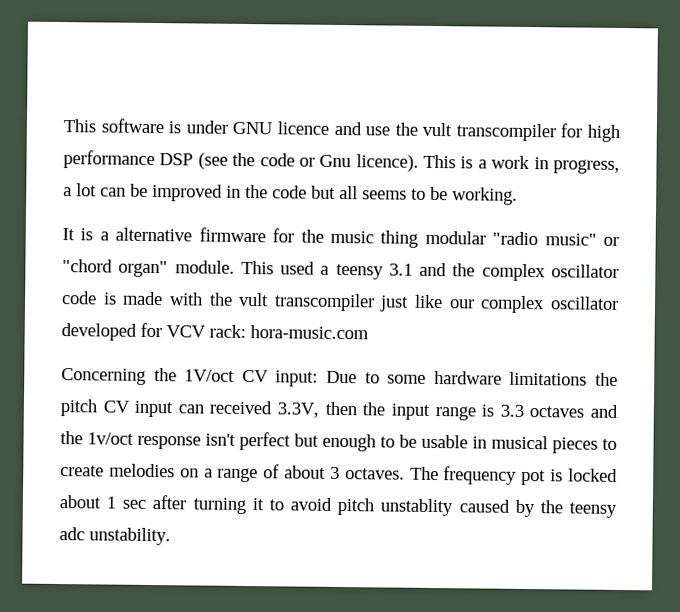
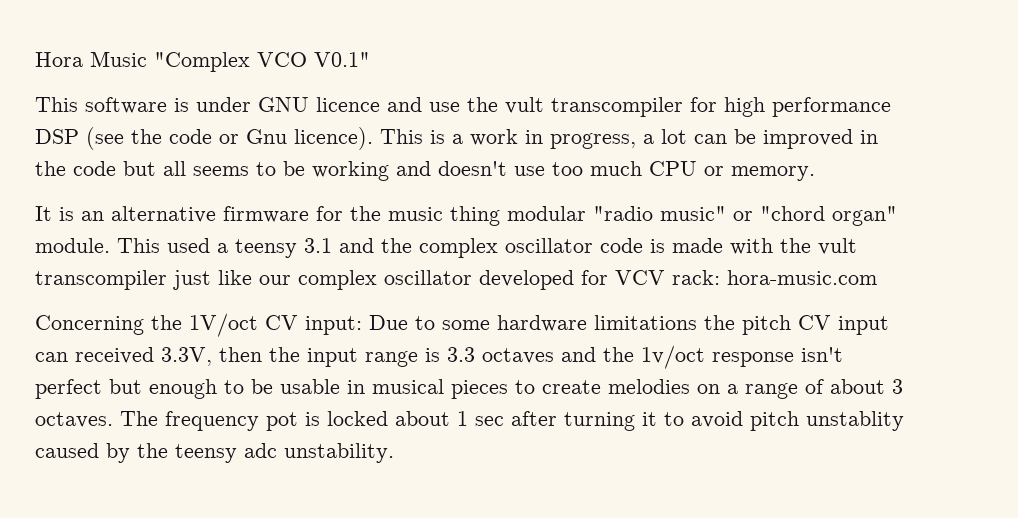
+ Hora Music "Complex VCO V0.1"
- This is a work in progress, a lot can be improved in the code but all seems to be working.
+ This is a work in progress, a lot can be improved in the code but all seems to be working and doesn't use too much CPU or memory.
- It is a alternative firmware for the music thing modular "radio music" or "chord organ" module.
+ It is an alternative firmware for the music thing modular "radio music" or "chord organ" module.

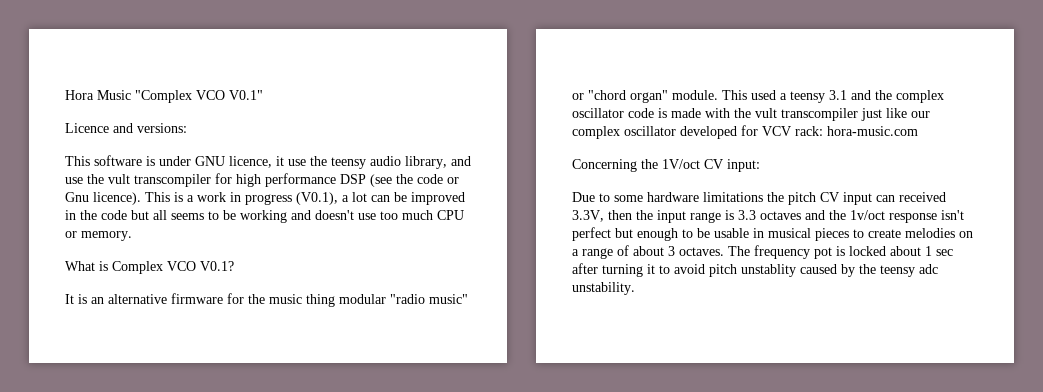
+ Licence and versions:
- This software is under GNU licence and use the vult transcompiler for high performance DSP (see the code or Gnu licence).
+ This software is under GNU licence, it use the teensy audio library, and use the vult transcompiler for high performance DSP (see the code or Gnu licence).
- This is a work in progress, a lot can be improved in the code but all seems to be working and doesn't use too much CPU or memory.
+ This is a work in progress (V0.1), a lot can be improved in the code but all seems to be working and doesn't use too much CPU or memory.
+ What is Complex VCO V0.1?
- Concerning the 1V/oct CV input: Due to some hardware limitations the pitch CV input can received 3.3V, then the input range is 3.3 octaves and the 1v/oct response isn't perfect but enough to be usable in musical pieces to create melodies on a range of about 3 octaves.
+ Concerning the 1V/oct CV input:
+ Due to some hardware limitations the pitch CV input can received 3.3V, then the input range is 3.3 octaves and the 1v/oct response isn't perfect but enough to be usable in musical pieces to create melodies on a range of about 3 octaves.

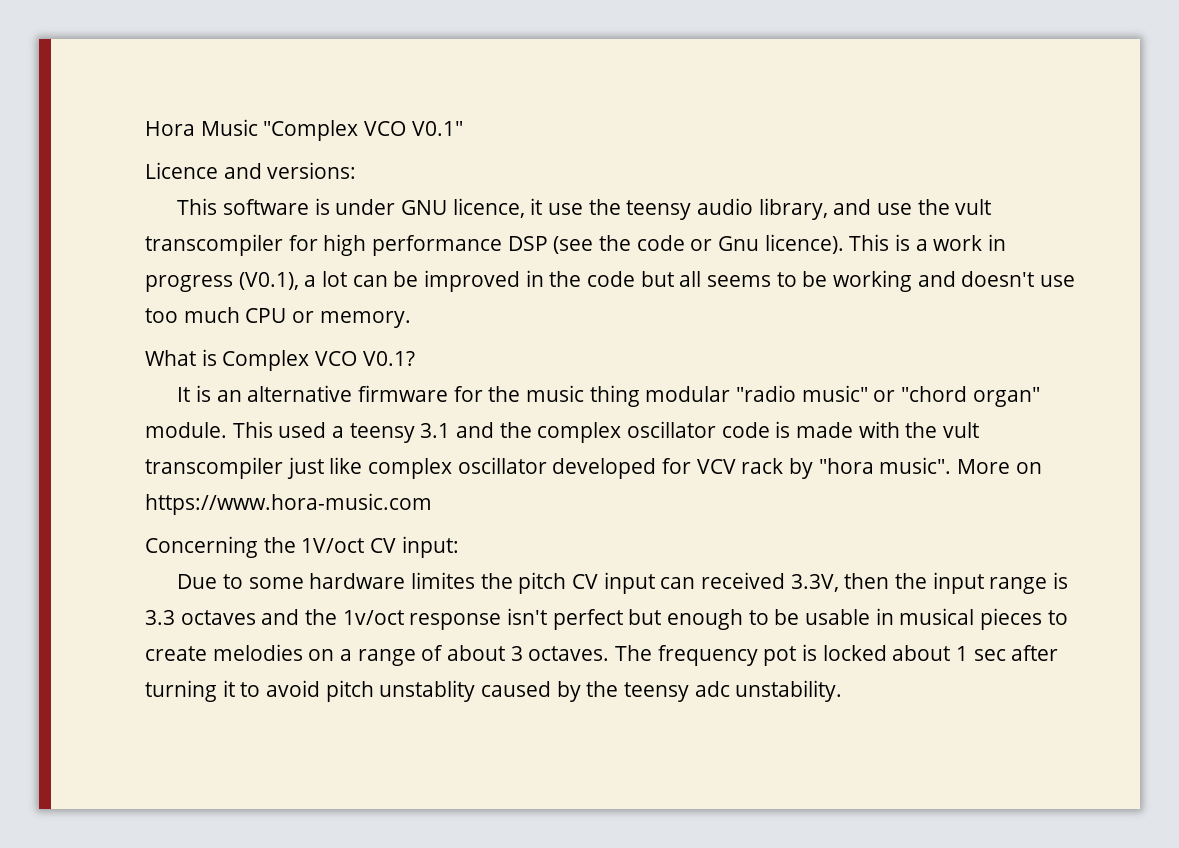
- This used a teensy 3.1 and the complex oscillator code is made with the vult transcompiler just like our complex oscillator developed for VCV rack: hora-music.com
+ This used a teensy 3.1 and the complex oscillator code is made with the vult transcompiler just like complex oscillator developed for VCV rack by "hora music". More on https://www.hora-music.com
- Due to some hardware limitations the pitch CV input can received 3.3V, then the input range is 3.3 octaves and the 1v/oct response isn't perfect but enough to be usable in musical pieces to create melodies on a range of about 3 octaves.
+ Due to some hardware limites the pitch CV input can received 3.3V, then the input range is 3.3 octaves and the 1v/oct response isn't perfect but enough to be usable in musical pieces to create melodies on a range of about 3 octaves.

